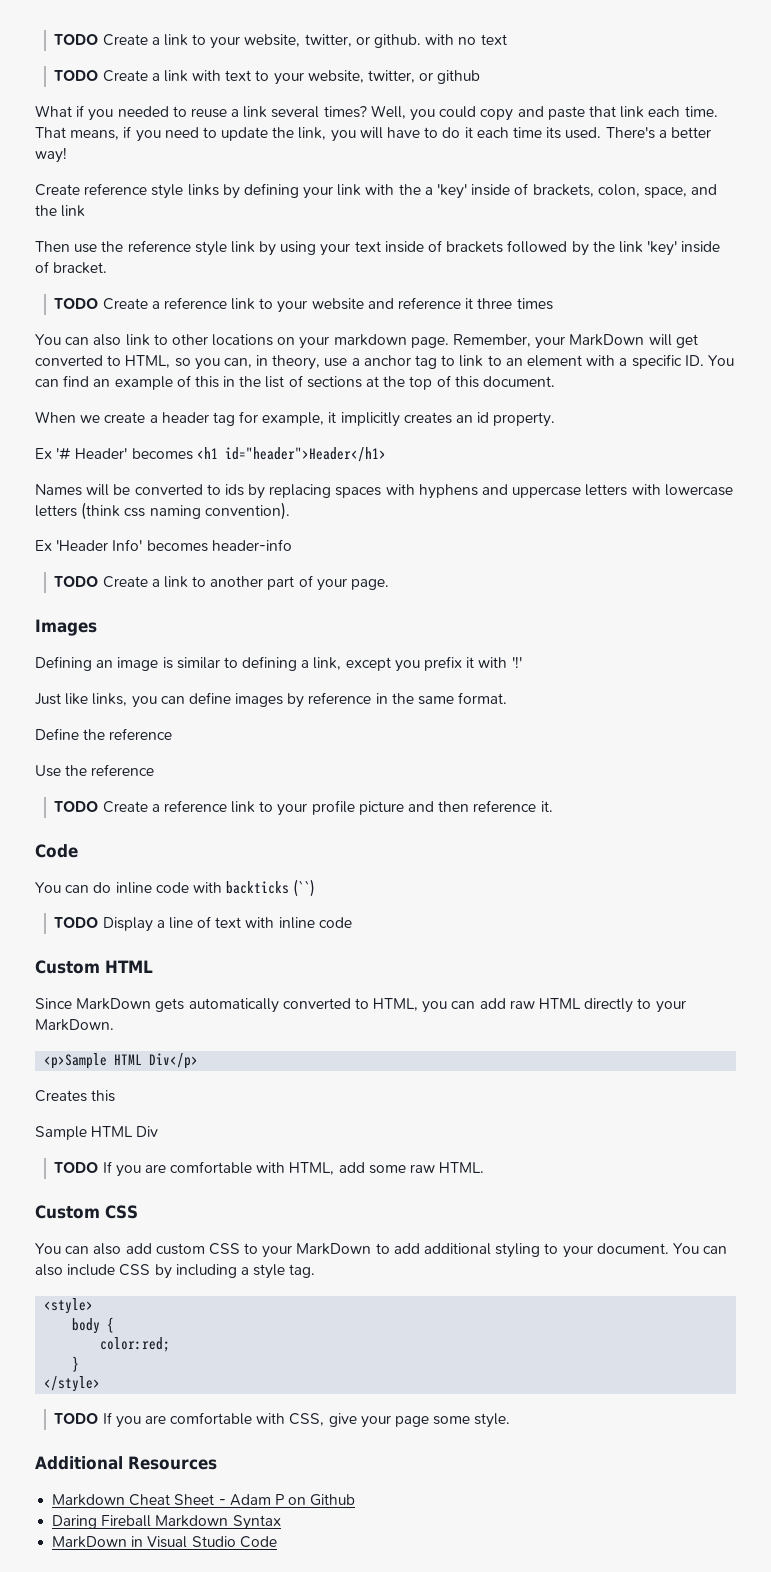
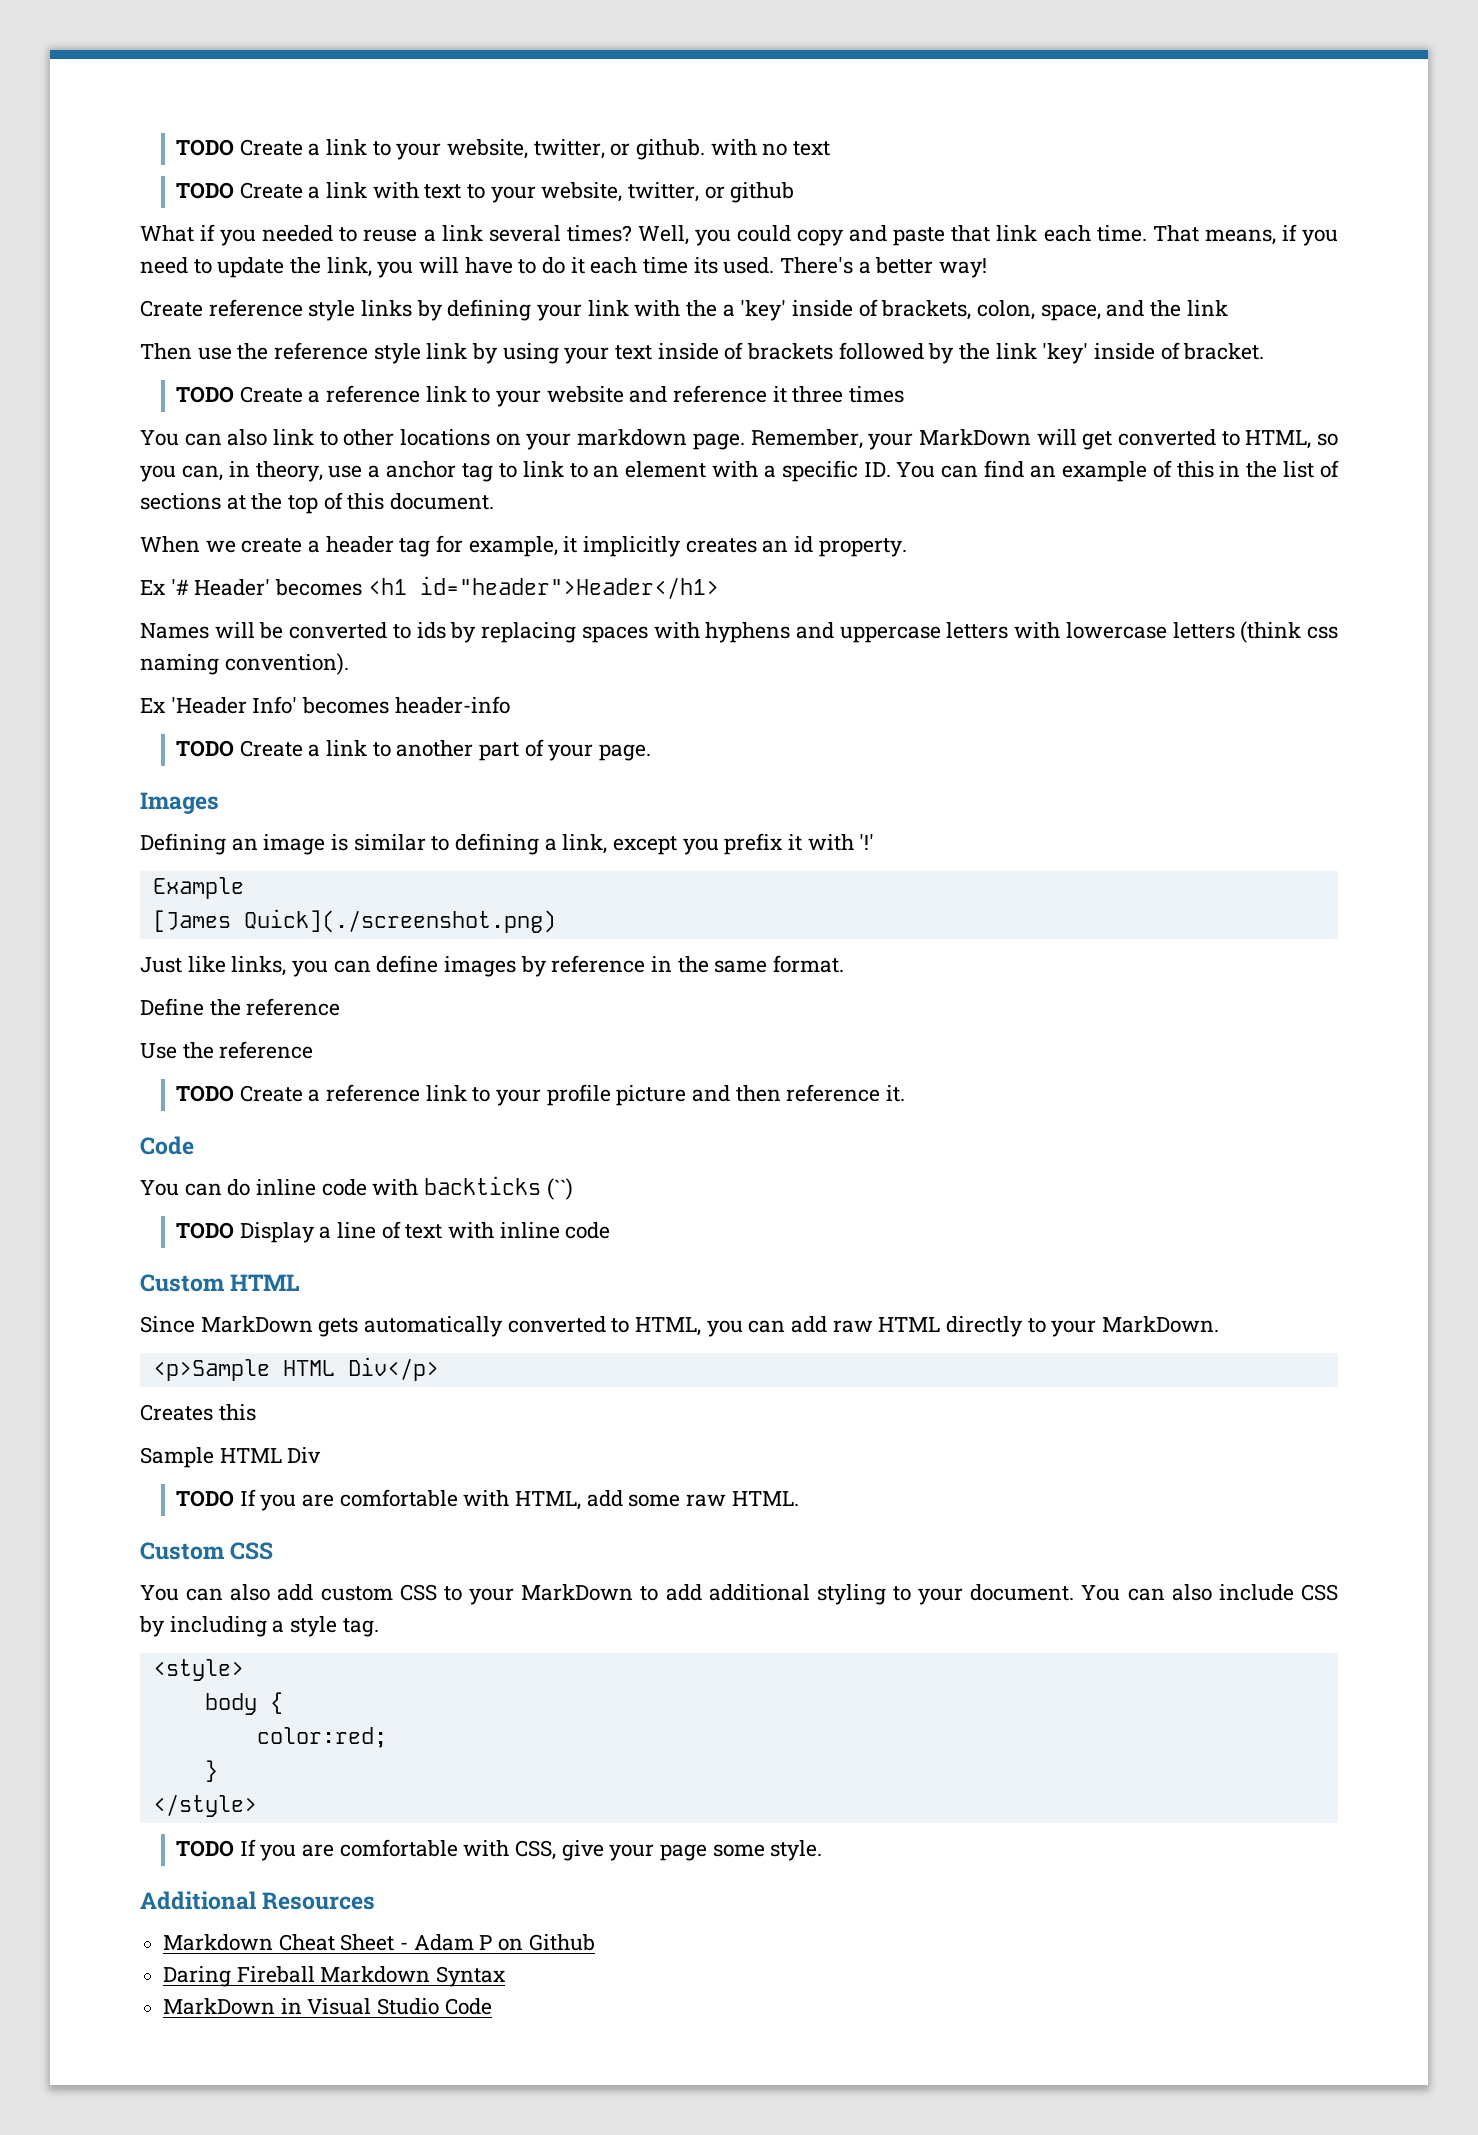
+ Example
+ [James Quick](./screenshot.png)

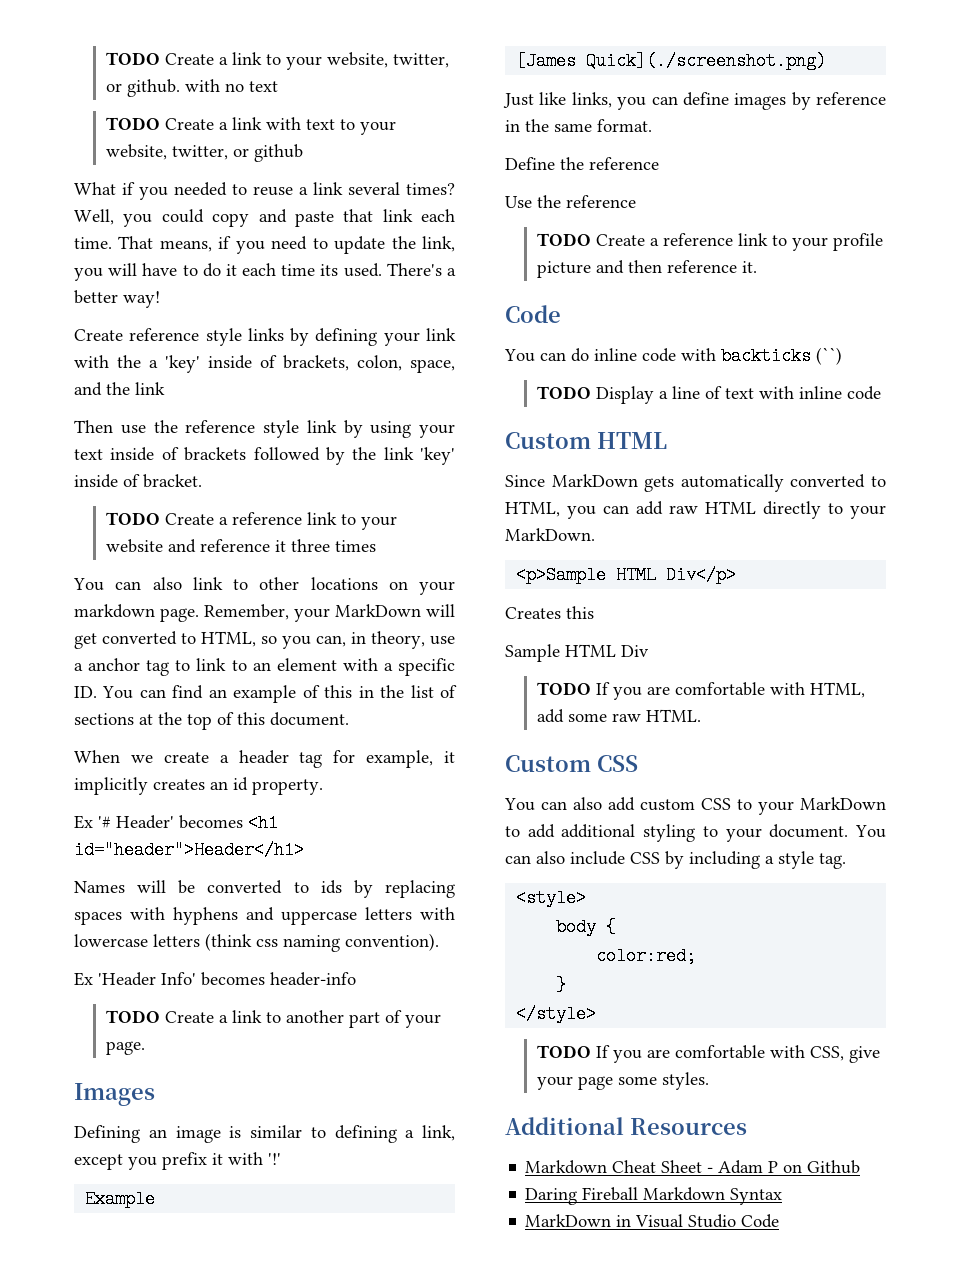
- TODO If you are comfortable with CSS, give your page some style.
+ TODO If you are comfortable with CSS, give your page some styles.

